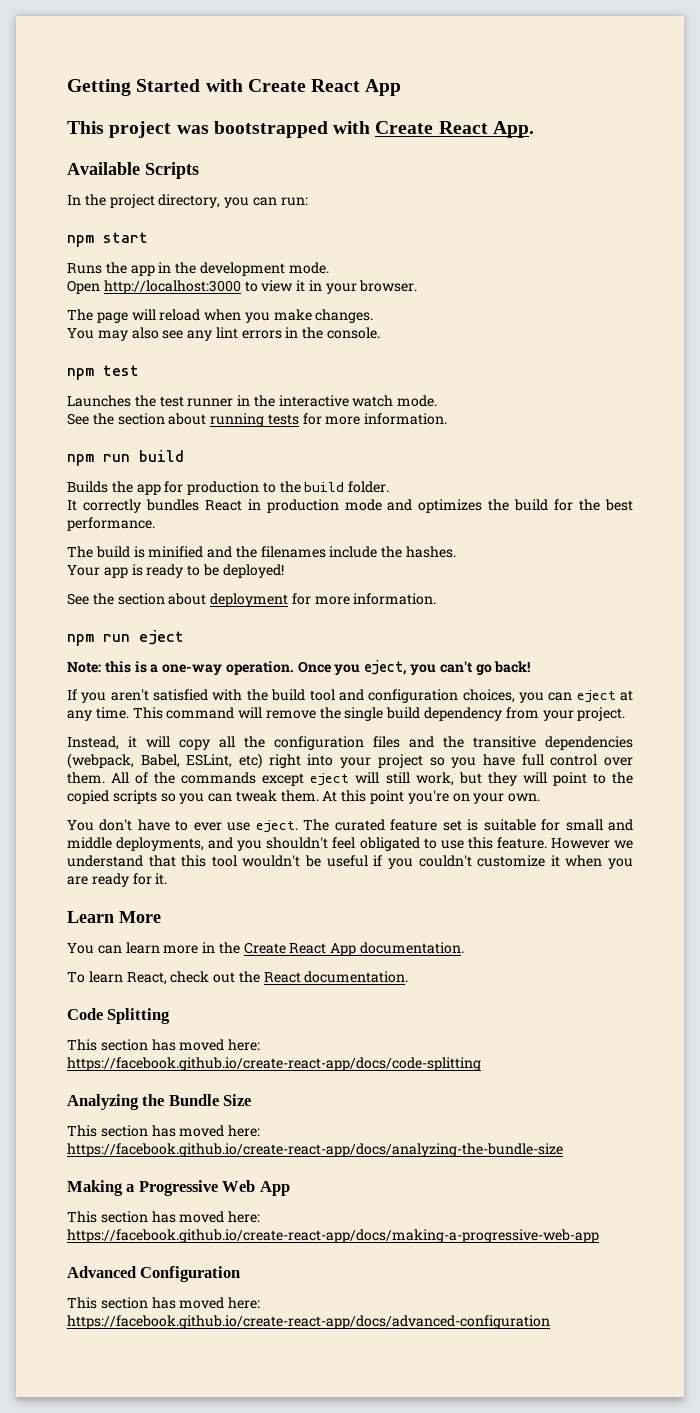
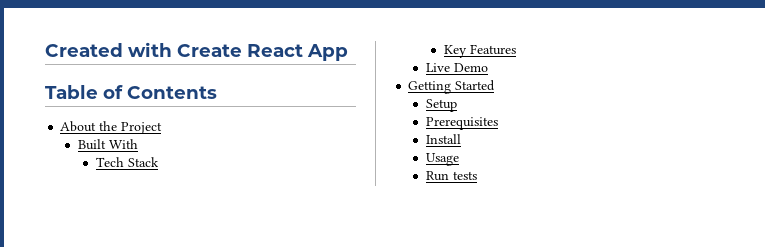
- Getting Started with Create React App
+ Created with Create React App
- This project was bootstrapped with Create React App.
- Available Scripts
- In the project directory, you can run:
- npm start
- Runs the app in the development mode.
- Open http://localhost:3000 to view it in your browser.
- The page will reload when you make changes.
- You may also see any lint errors in the console.
- npm test
- Launches the test runner in the interactive watch mode.
- See the section about running tests for more information.
- npm run build
- Builds the app for production to the build folder.
- It correctly bundles React in production mode and optimizes the build for the best performance.
- The build is minified and the filenames include the hashes.
- Your app is ready to be deployed!
- See the section about deployment for more information.
- npm run eject
- Note: this is a one-way operation. Once you eject, you can't go back!
- If you aren't satisfied with the build tool and configuration choices, you can eject at any time. This command will remove the single build dependency from your project.
- Instead, it will copy all the configuration files and the transitive dependencies (webpack, Babel, ESLint, etc) right into your project so you have full control over them. All of the commands except eject will still work, but they will point to the copied scripts so you can tweak them. At this point you're on your own.
- You don't have to ever use eject. The curated feature set is suitable for small and middle deployments, and you shouldn't feel obligated to use this feature. However we understand that this tool wouldn't be useful if you couldn't customize it when you are ready for it.
- Learn More
- You can learn more in the Create React App documentation.
- To learn React, check out the React documentation.
- Code Splitting
- This section has moved here: https://facebook.github.io/create-react-app/docs/code-splitting
- Analyzing the Bundle Size
- This section has moved here: https://facebook.github.io/create-react-app/docs/analyzing-the-bundle-size
- Making a Progressive Web App
- This section has moved here: https://facebook.github.io/create-react-app/docs/making-a-progressive-web-app
- Advanced Configuration
- This section has moved here: https://facebook.github.io/create-react-app/docs/advanced-configuration
+ Table of Contents
+ About the Project
+ Built With
+ Tech Stack
+ Key Features
+ Live Demo
+ Getting Started
+ Setup
+ Prerequisites
+ Install
+ Usage
+ Run tests

